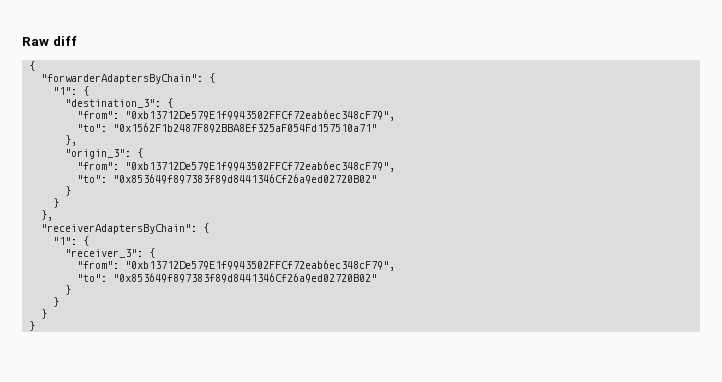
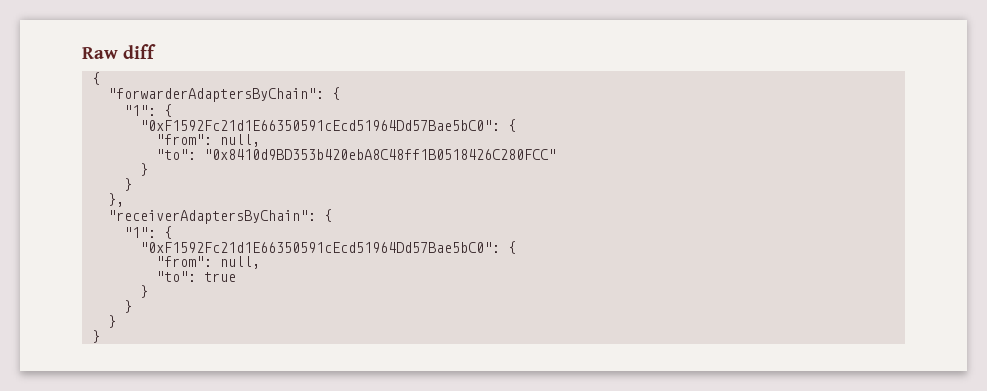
  "forwarderAdaptersByChain": {
  "1": {
- "destination_3": {
- "from": "0xb13712De579E1f9943502FFCf72eab6ec348cF79",
- "to": "0x1562F1b2487F892BBA8Ef325aF054Fd157510a71"
- },
- "origin_3": {
- "from": "0xb13712De579E1f9943502FFCf72eab6ec348cF79",
- "to": "0x853649f897383f89d8441346Cf26a9ed02720B02"
+ "0xF1592Fc21d1E66350591cEcd51964Dd57Bae5bC0": {
+ "from": null,
+ "to": "0x8410d9BD353b420ebA8C48ff1B0518426C280FCC"
  "receiverAdaptersByChain": {
  "1": {
- "receiver_3": {
- "from": "0xb13712De579E1f9943502FFCf72eab6ec348cF79",
- "to": "0x853649f897383f89d8441346Cf26a9ed02720B02"
+ "0xF1592Fc21d1E66350591cEcd51964Dd57Bae5bC0": {
+ "from": null,
+ "to": true

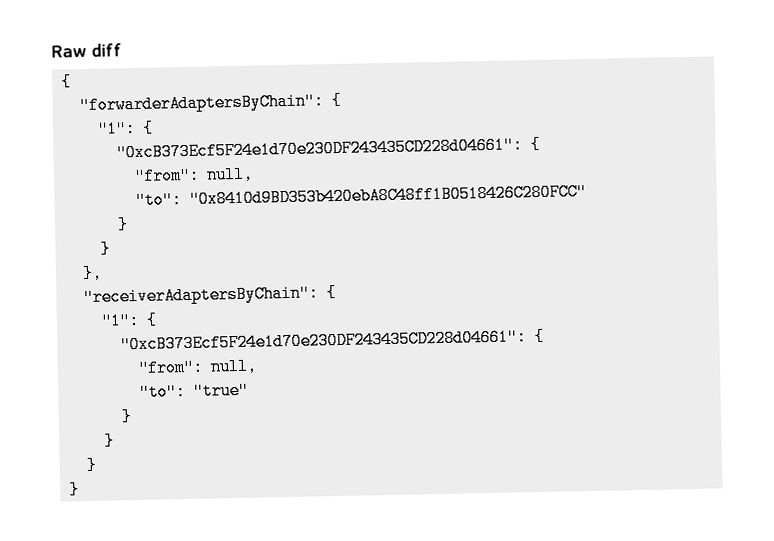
  "forwarderAdaptersByChain": {
  "1": {
- "0xF1592Fc21d1E66350591cEcd51964Dd57Bae5bC0": {
+ "0xcB373Ecf5F24e1d70e230DF243435CD228d04661": {
  "receiverAdaptersByChain": {
  "1": {
- "0xF1592Fc21d1E66350591cEcd51964Dd57Bae5bC0": {
+ "0xcB373Ecf5F24e1d70e230DF243435CD228d04661": {
  "from": null,
- "to": true
+ "to": "true"

